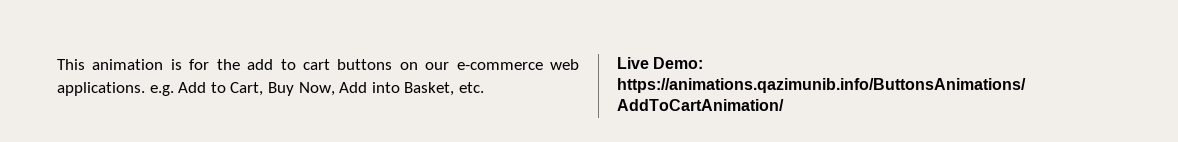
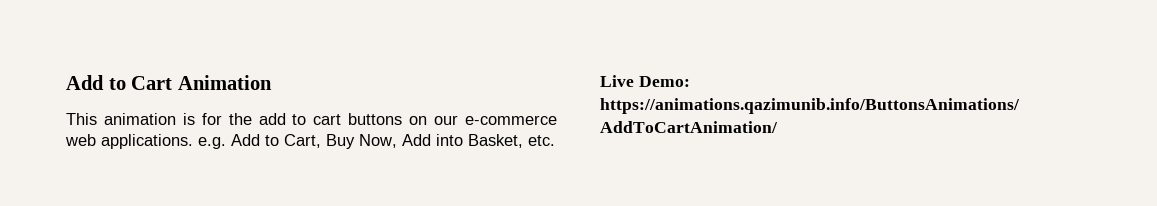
+ Add to Cart Animation

